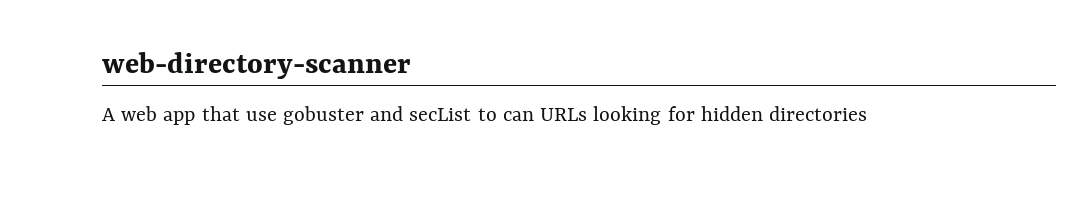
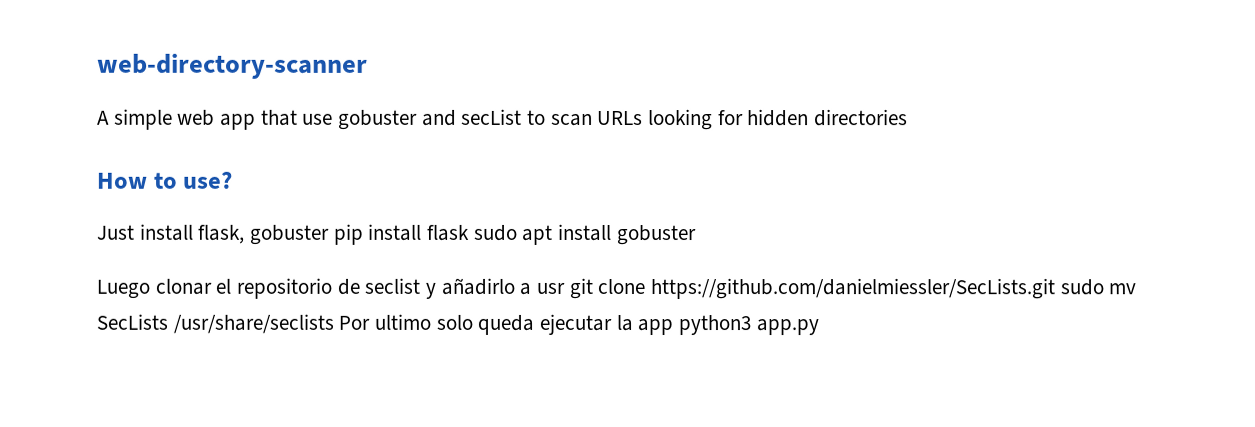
- A web app that use gobuster and secList to can URLs looking for hidden directories
+ A simple web app that use gobuster and secList to scan URLs looking for hidden directories
+ How to use?
+ Just install flask, gobuster pip install flask sudo apt install gobuster
+ Luego clonar el repositorio de seclist y añadirlo a usr git clone https://github.com/danielmiessler/SecLists.git sudo mv SecLists /usr/share/seclists Por ultimo solo queda ejecutar la app python3 app.py

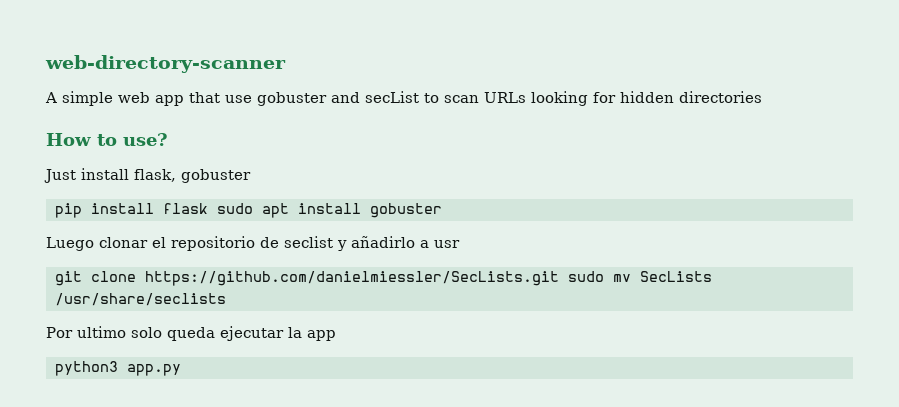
- Just install flask, gobuster pip install flask sudo apt install gobuster
+ Just install flask, gobuster
+ pip install flask sudo apt install gobuster
- Luego clonar el repositorio de seclist y añadirlo a usr git clone https://github.com/danielmiessler/SecLists.git sudo mv SecLists /usr/share/seclists Por ultimo solo queda ejecutar la app python3 app.py
+ Luego clonar el repositorio de seclist y añadirlo a usr
+ git clone https://github.com/danielmiessler/SecLists.git sudo mv SecLists /usr/share/seclists
+ Por ultimo solo queda ejecutar la app
+ python3 app.py

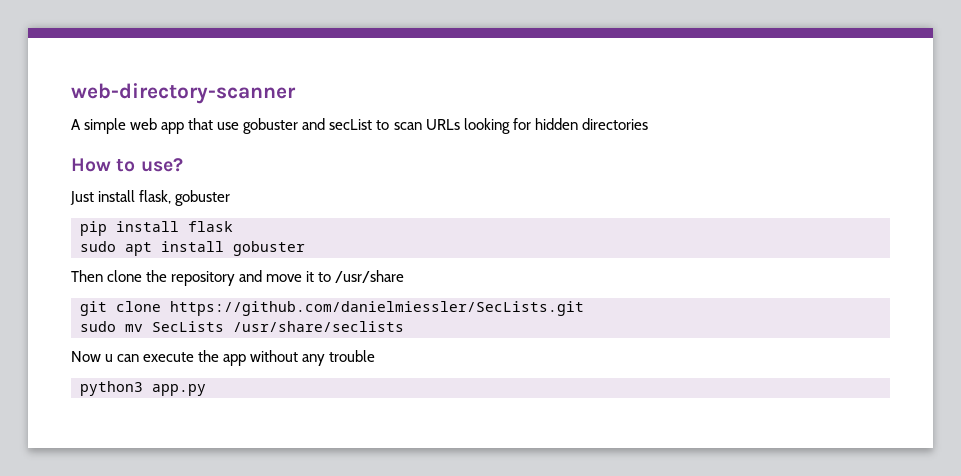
- pip install flask sudo apt install gobuster
+ pip install flask
+ sudo apt install gobuster
- Luego clonar el repositorio de seclist y añadirlo a usr
+ Then clone the repository and move it to /usr/share
- git clone https://github.com/danielmiessler/SecLists.git sudo mv SecLists /usr/share/seclists
+ git clone https://github.com/danielmiessler/SecLists.git
+ sudo mv SecLists /usr/share/seclists
- Por ultimo solo queda ejecutar la app
+ Now u can execute the app without any trouble

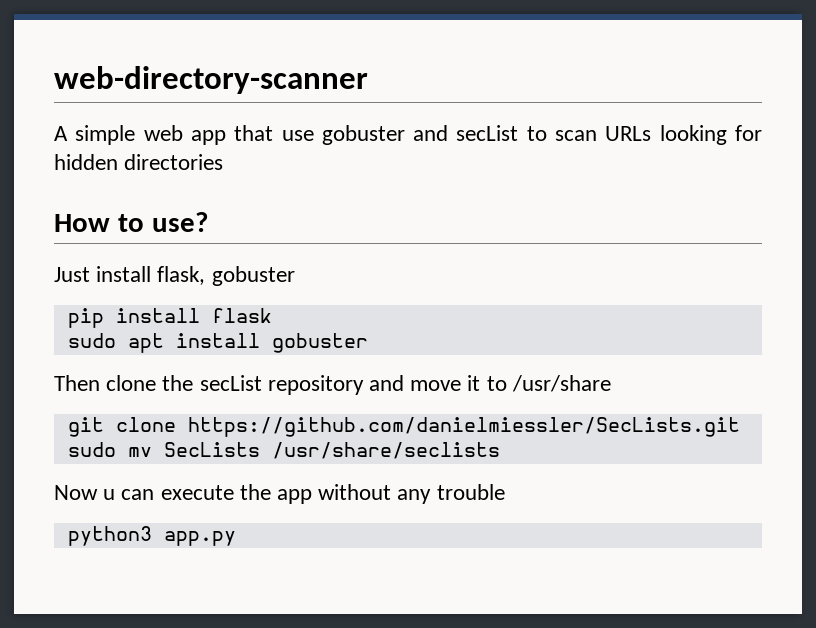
- Then clone the repository and move it to /usr/share
+ Then clone the secList repository and move it to /usr/share

